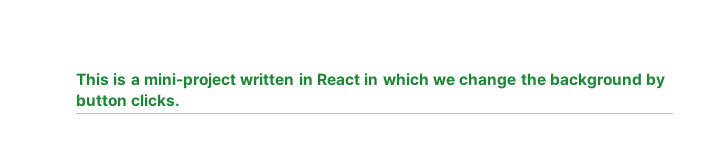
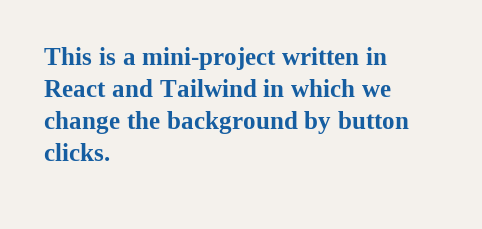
- This is a mini-project written in React in which we change the background by button clicks.
+ This is a mini-project written in React and Tailwind in which we change the background by button clicks.

